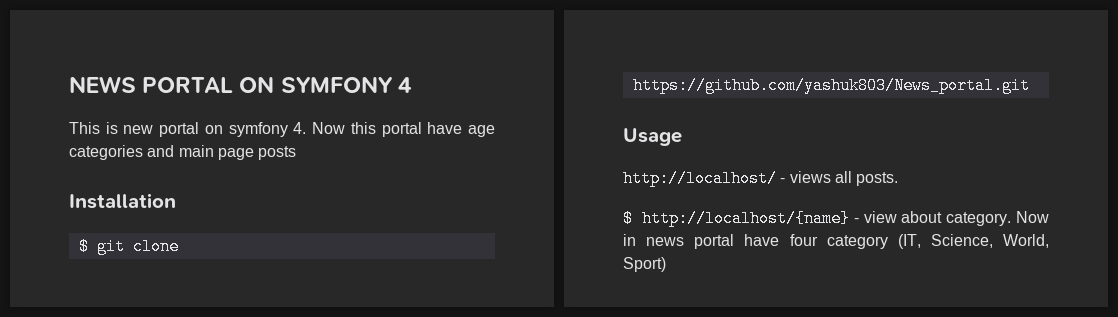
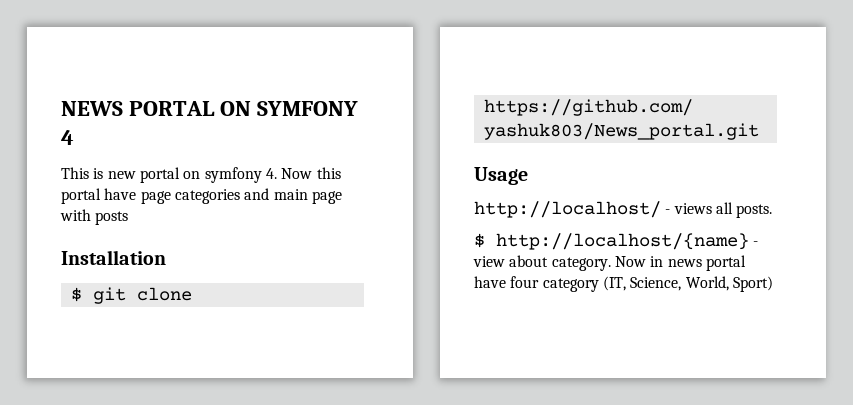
- This is new portal on symfony 4. Now this portal have age categories and main page posts
+ This is new portal on symfony 4. Now this portal have page categories and main page with posts

